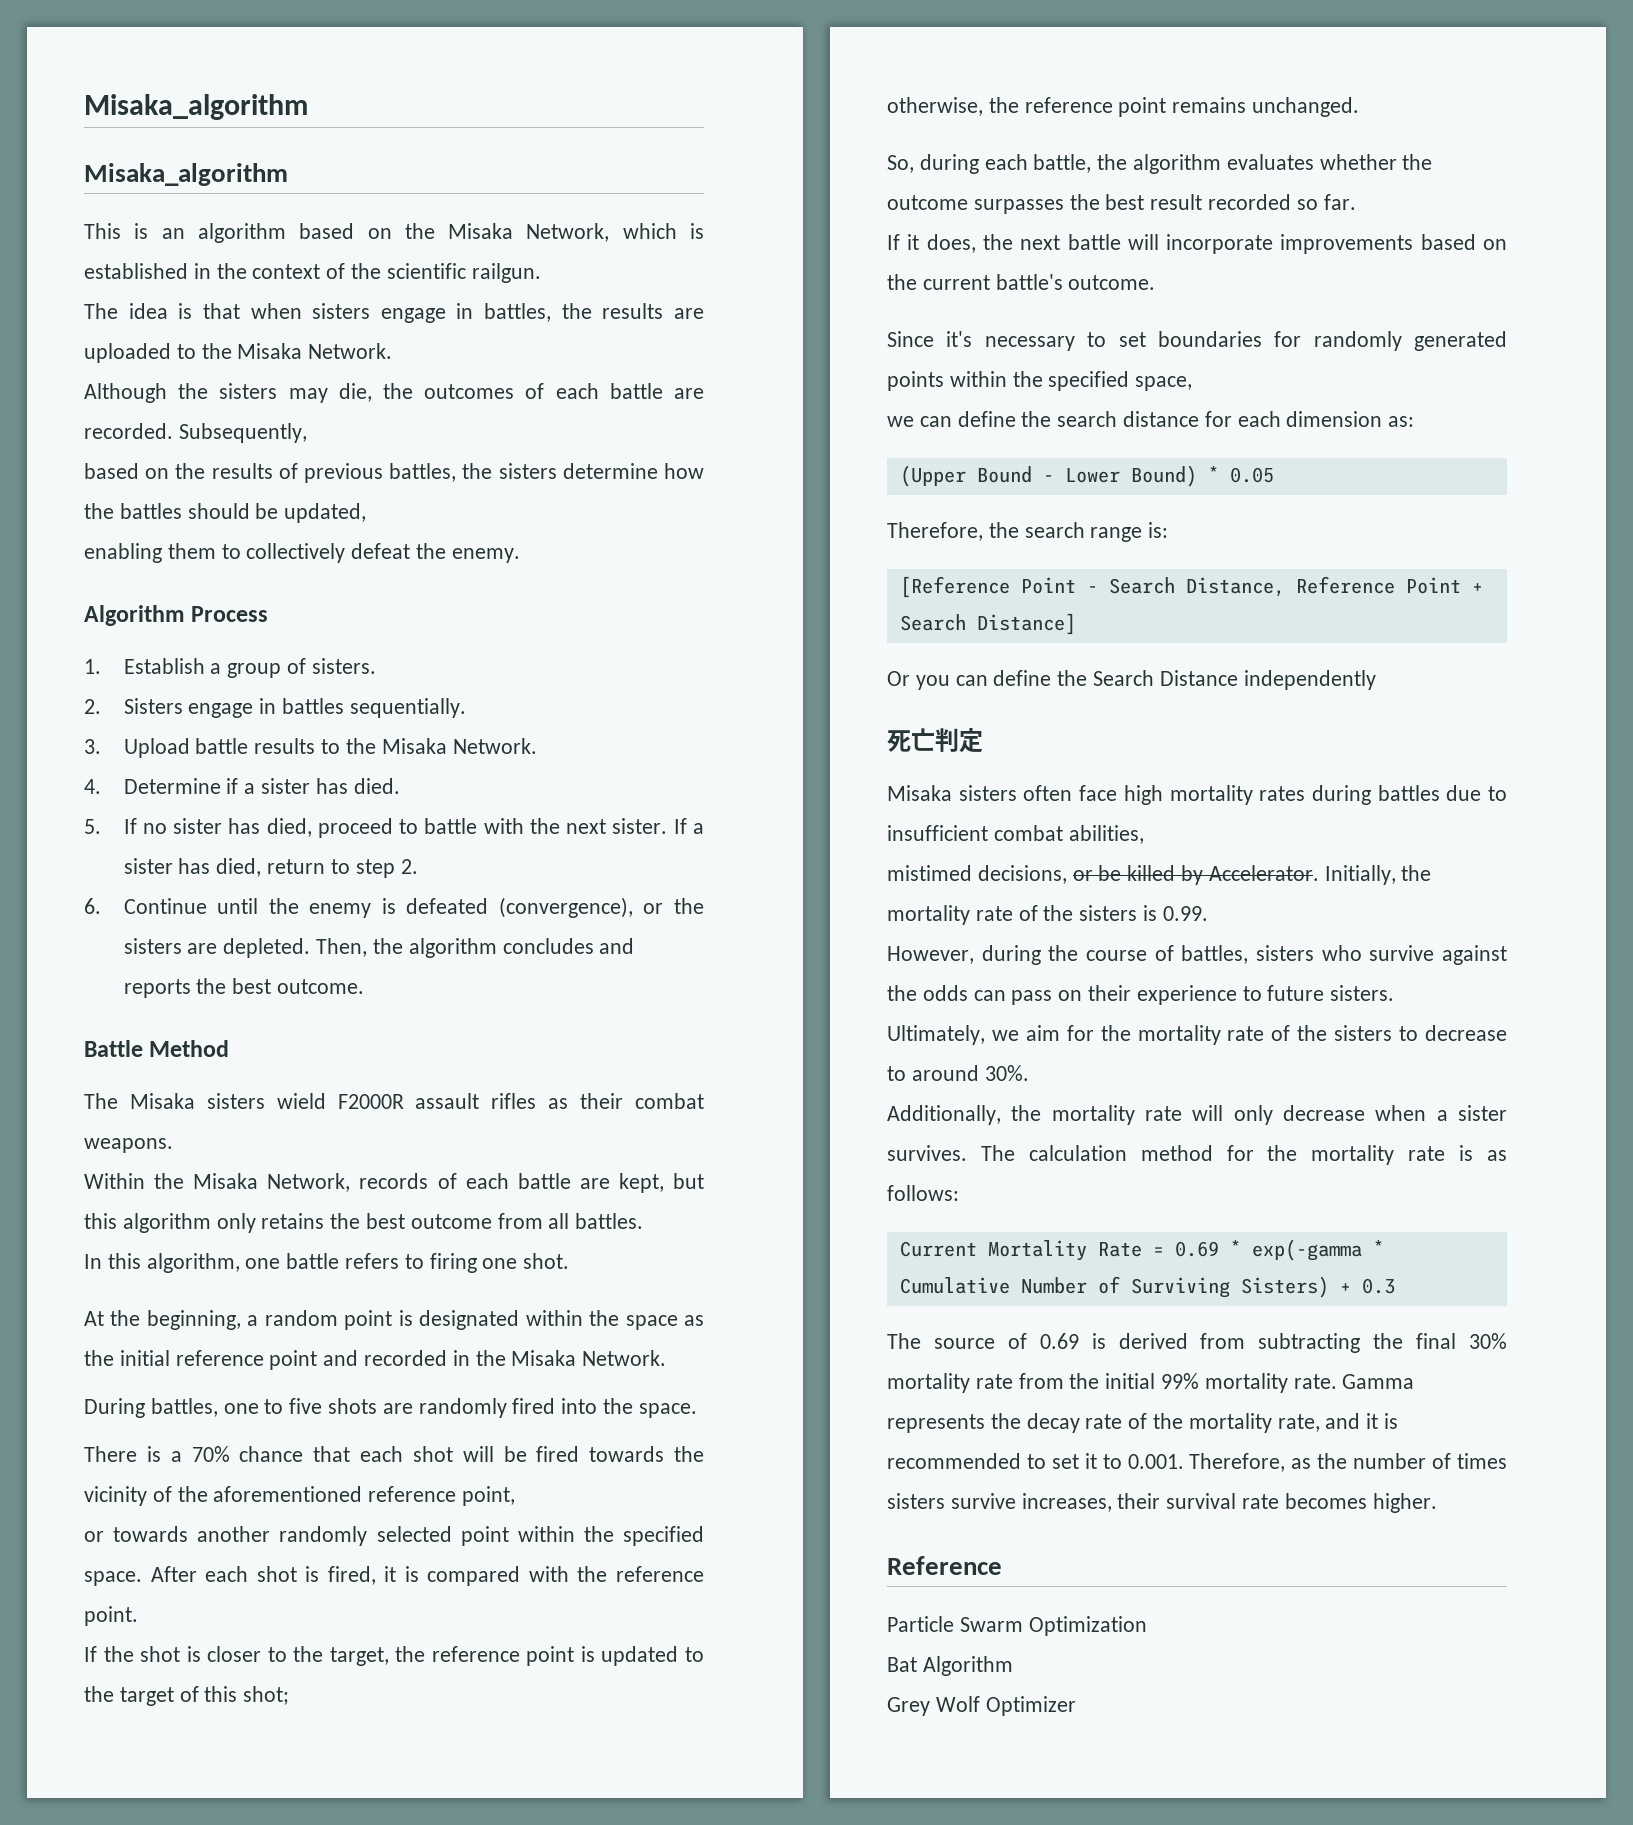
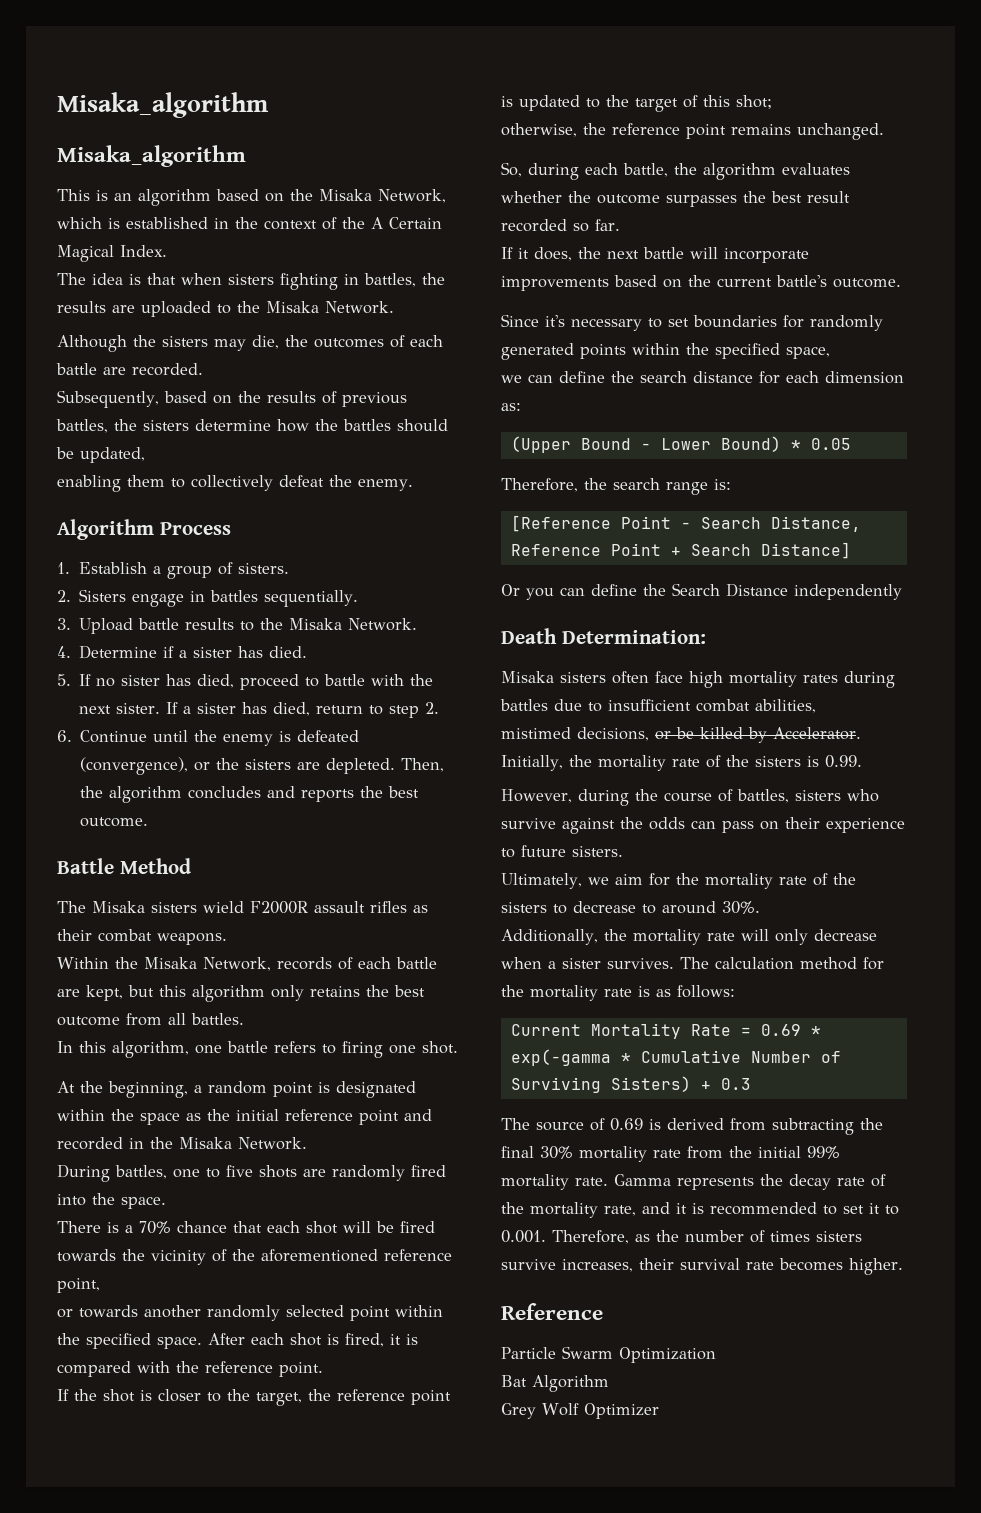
- This is an algorithm based on the Misaka Network, which is established in the context of the scientific railgun.
+ This is an algorithm based on the Misaka Network, which is established in the context of the A Certain Magical Index.
- The idea is that when sisters engage in battles, the results are uploaded to the Misaka Network.
+ The idea is that when sisters fighting in battles, the results are uploaded to the Misaka Network.
- Although the sisters may die, the outcomes of each battle are recorded. Subsequently,
- based on the results of previous battles, the sisters determine how the battles should be updated,
+ Although the sisters may die, the outcomes of each battle are recorded.
+ Subsequently, based on the results of previous battles, the sisters determine how the battles should be updated,
- 死亡判定
+ Death Determination:

